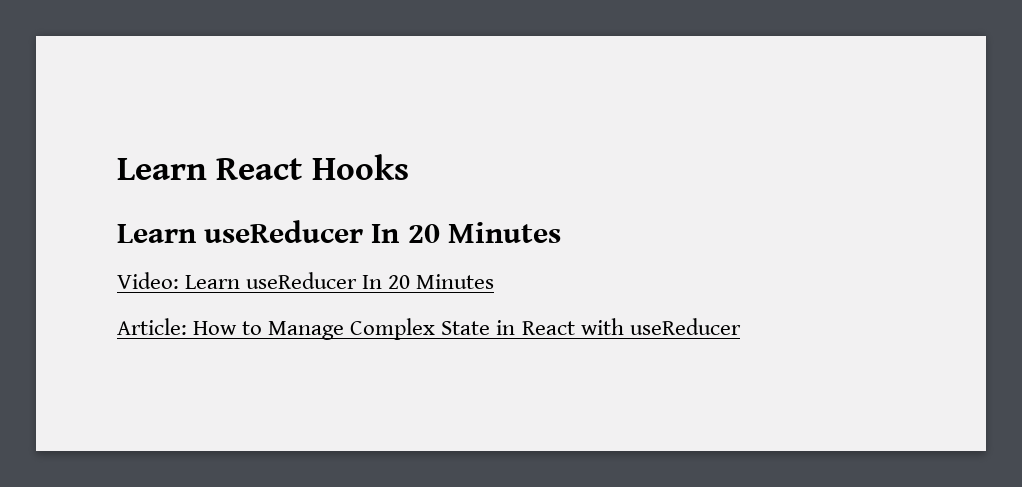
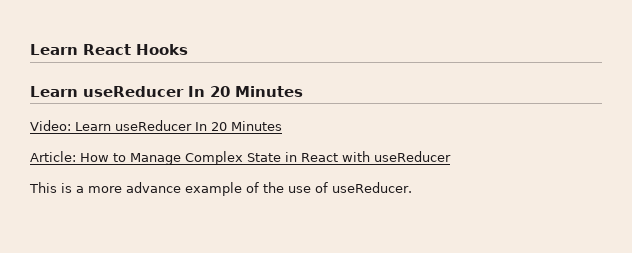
+ This is a more advance example of the use of useReducer.

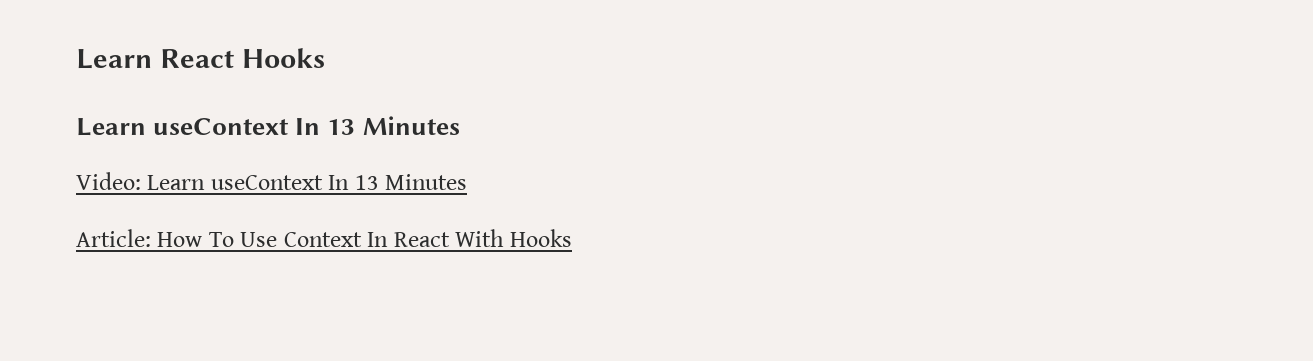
  Learn React Hooks
- Learn useReducer In 20 Minutes
+ Learn useContext In 13 Minutes
- Video: Learn useReducer In 20 Minutes
+ Video: Learn useContext In 13 Minutes
- Article: How to Manage Complex State in React with useReducer
- This is a more advance example of the use of useReducer.
+ Article: How To Use Context In React With Hooks

